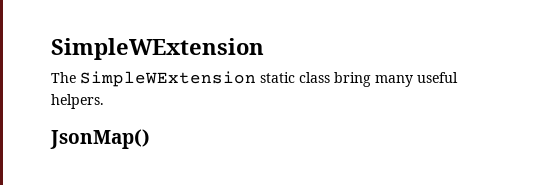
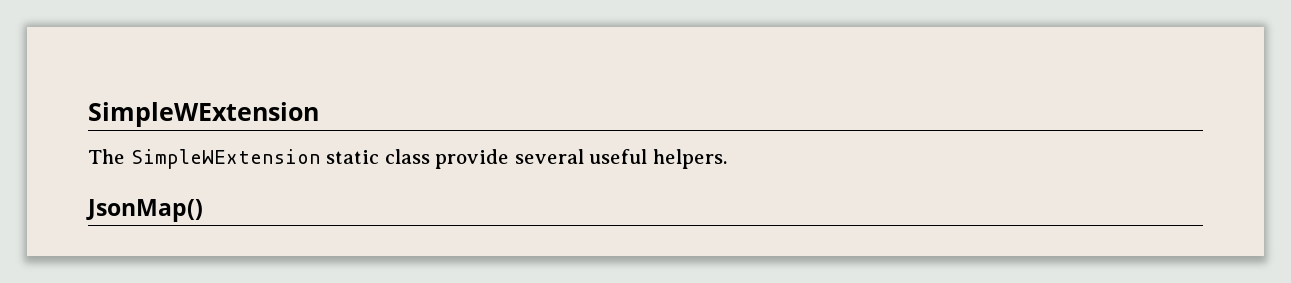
- The SimpleWExtension static class bring many useful helpers.
+ The SimpleWExtension static class provide several useful helpers.

